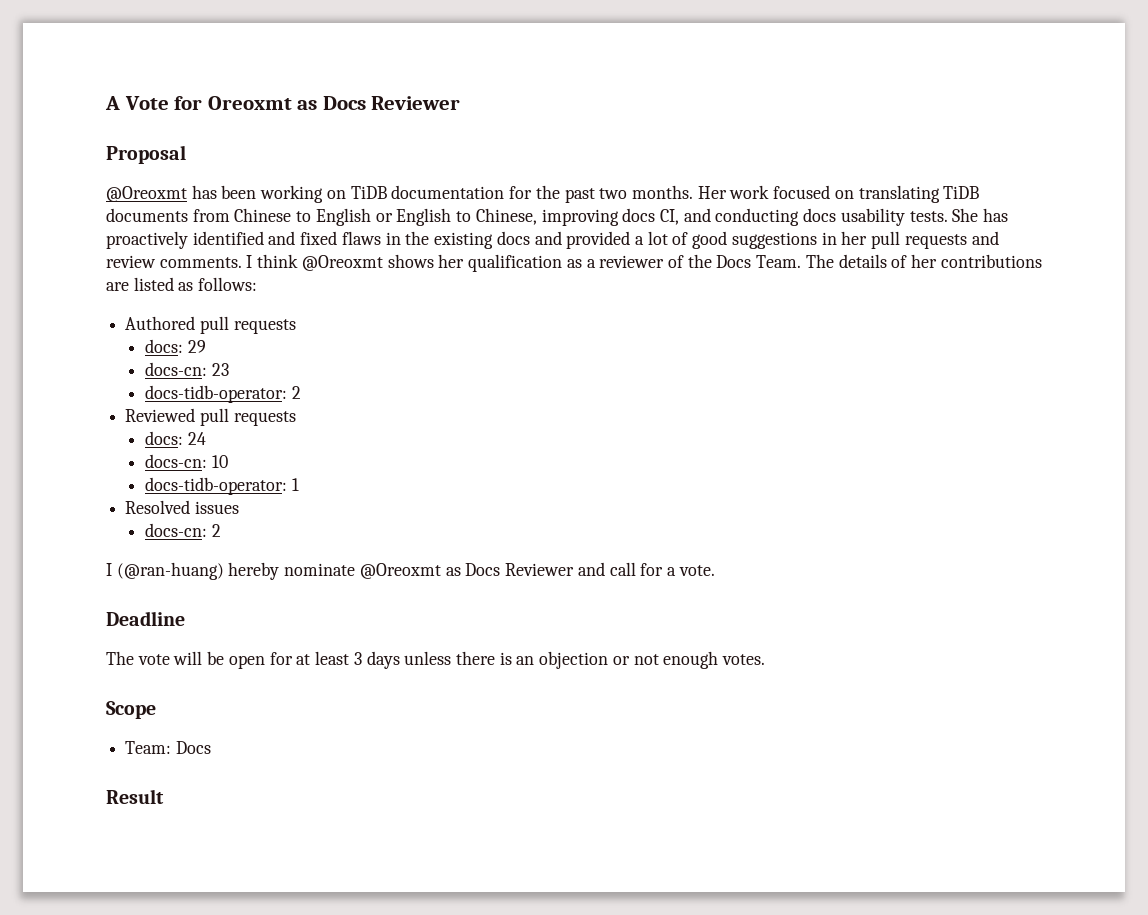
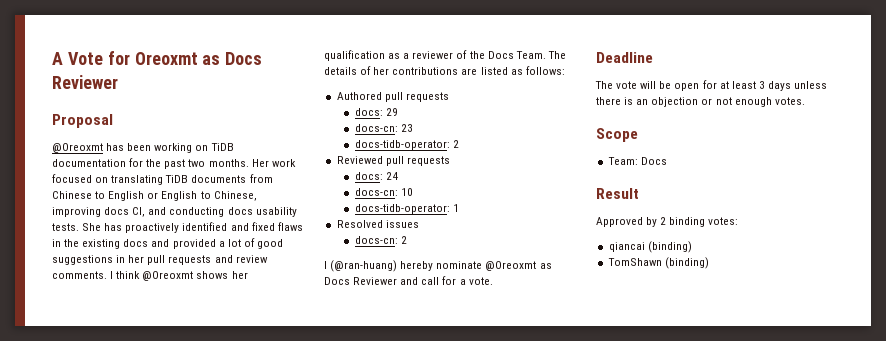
+ Approved by 2 binding votes:
+ qiancai (binding)
+ TomShawn (binding)

